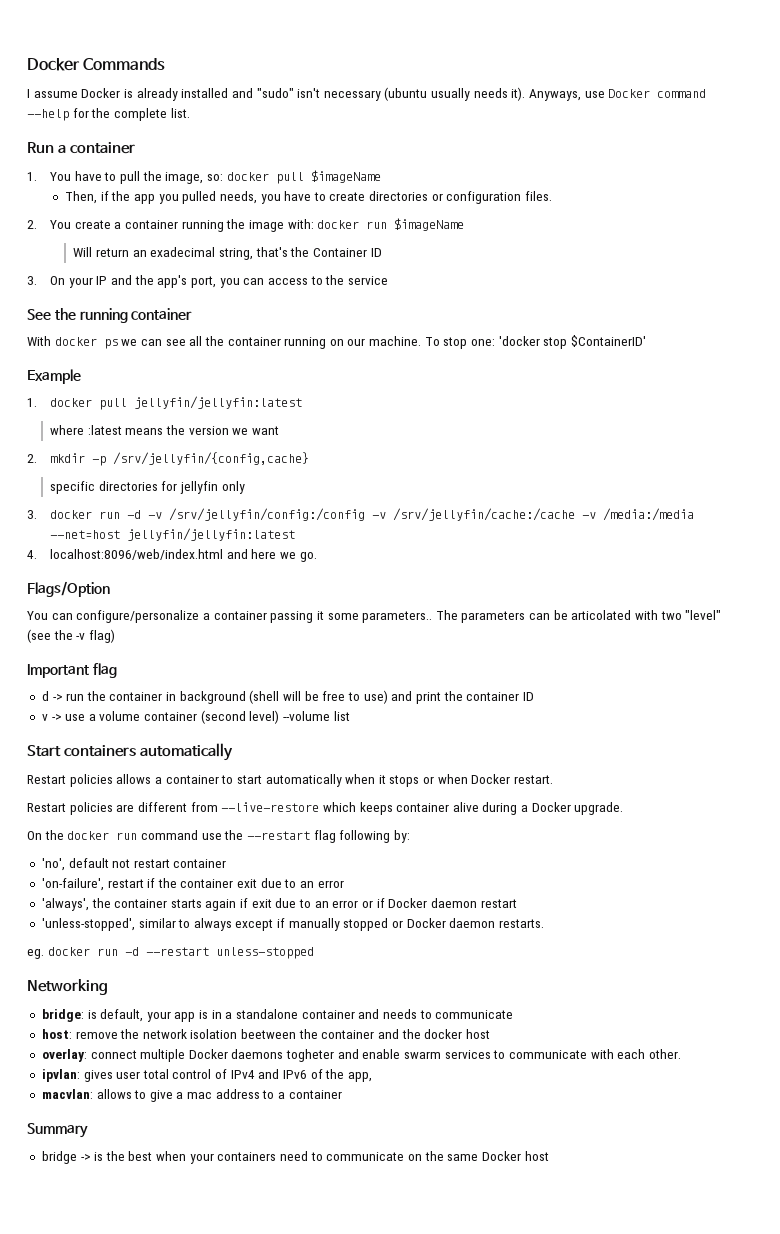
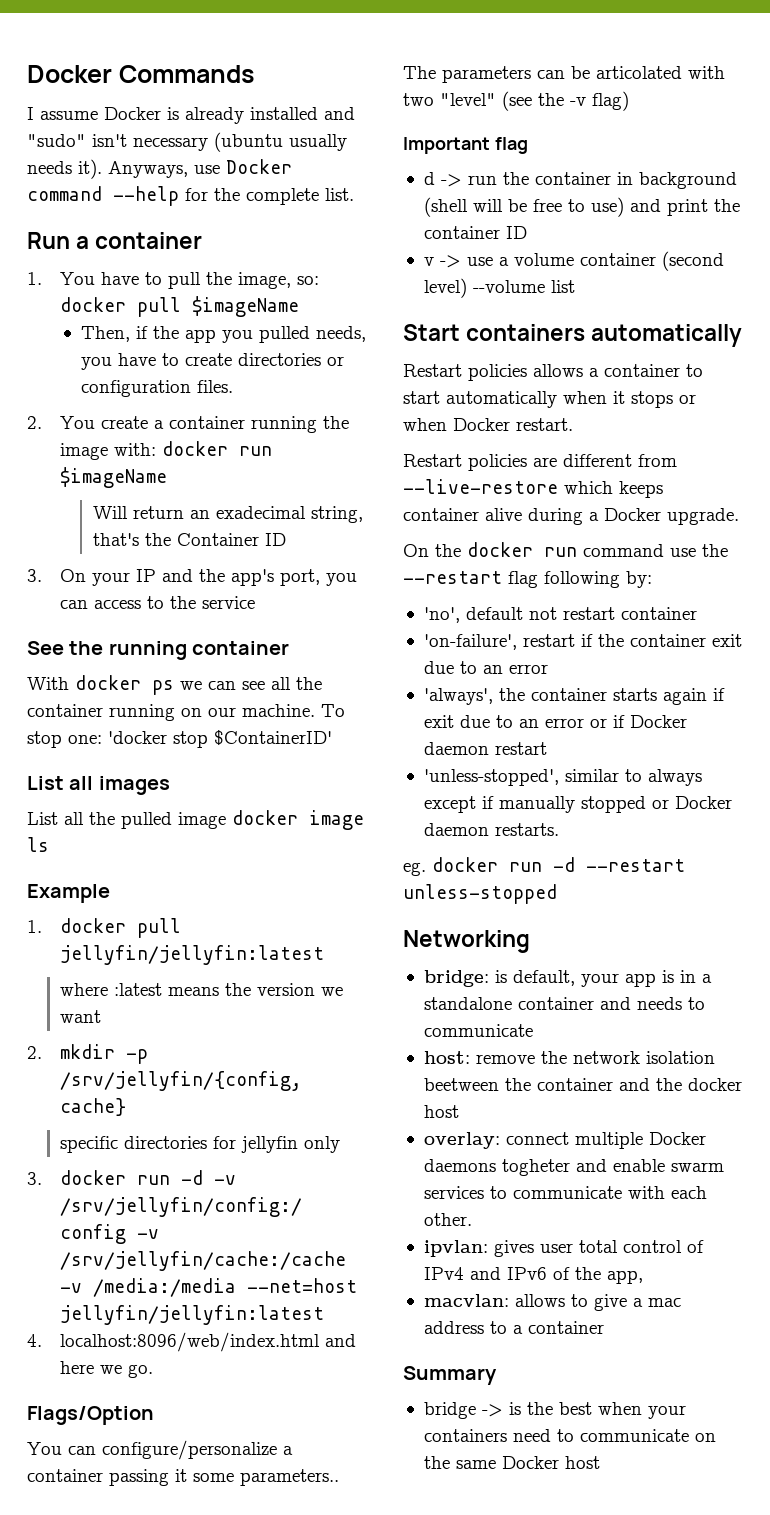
+ List all images
+ List all the pulled image docker image ls

